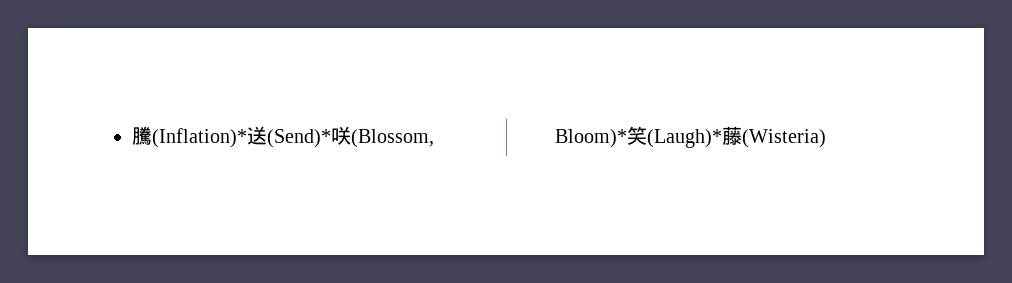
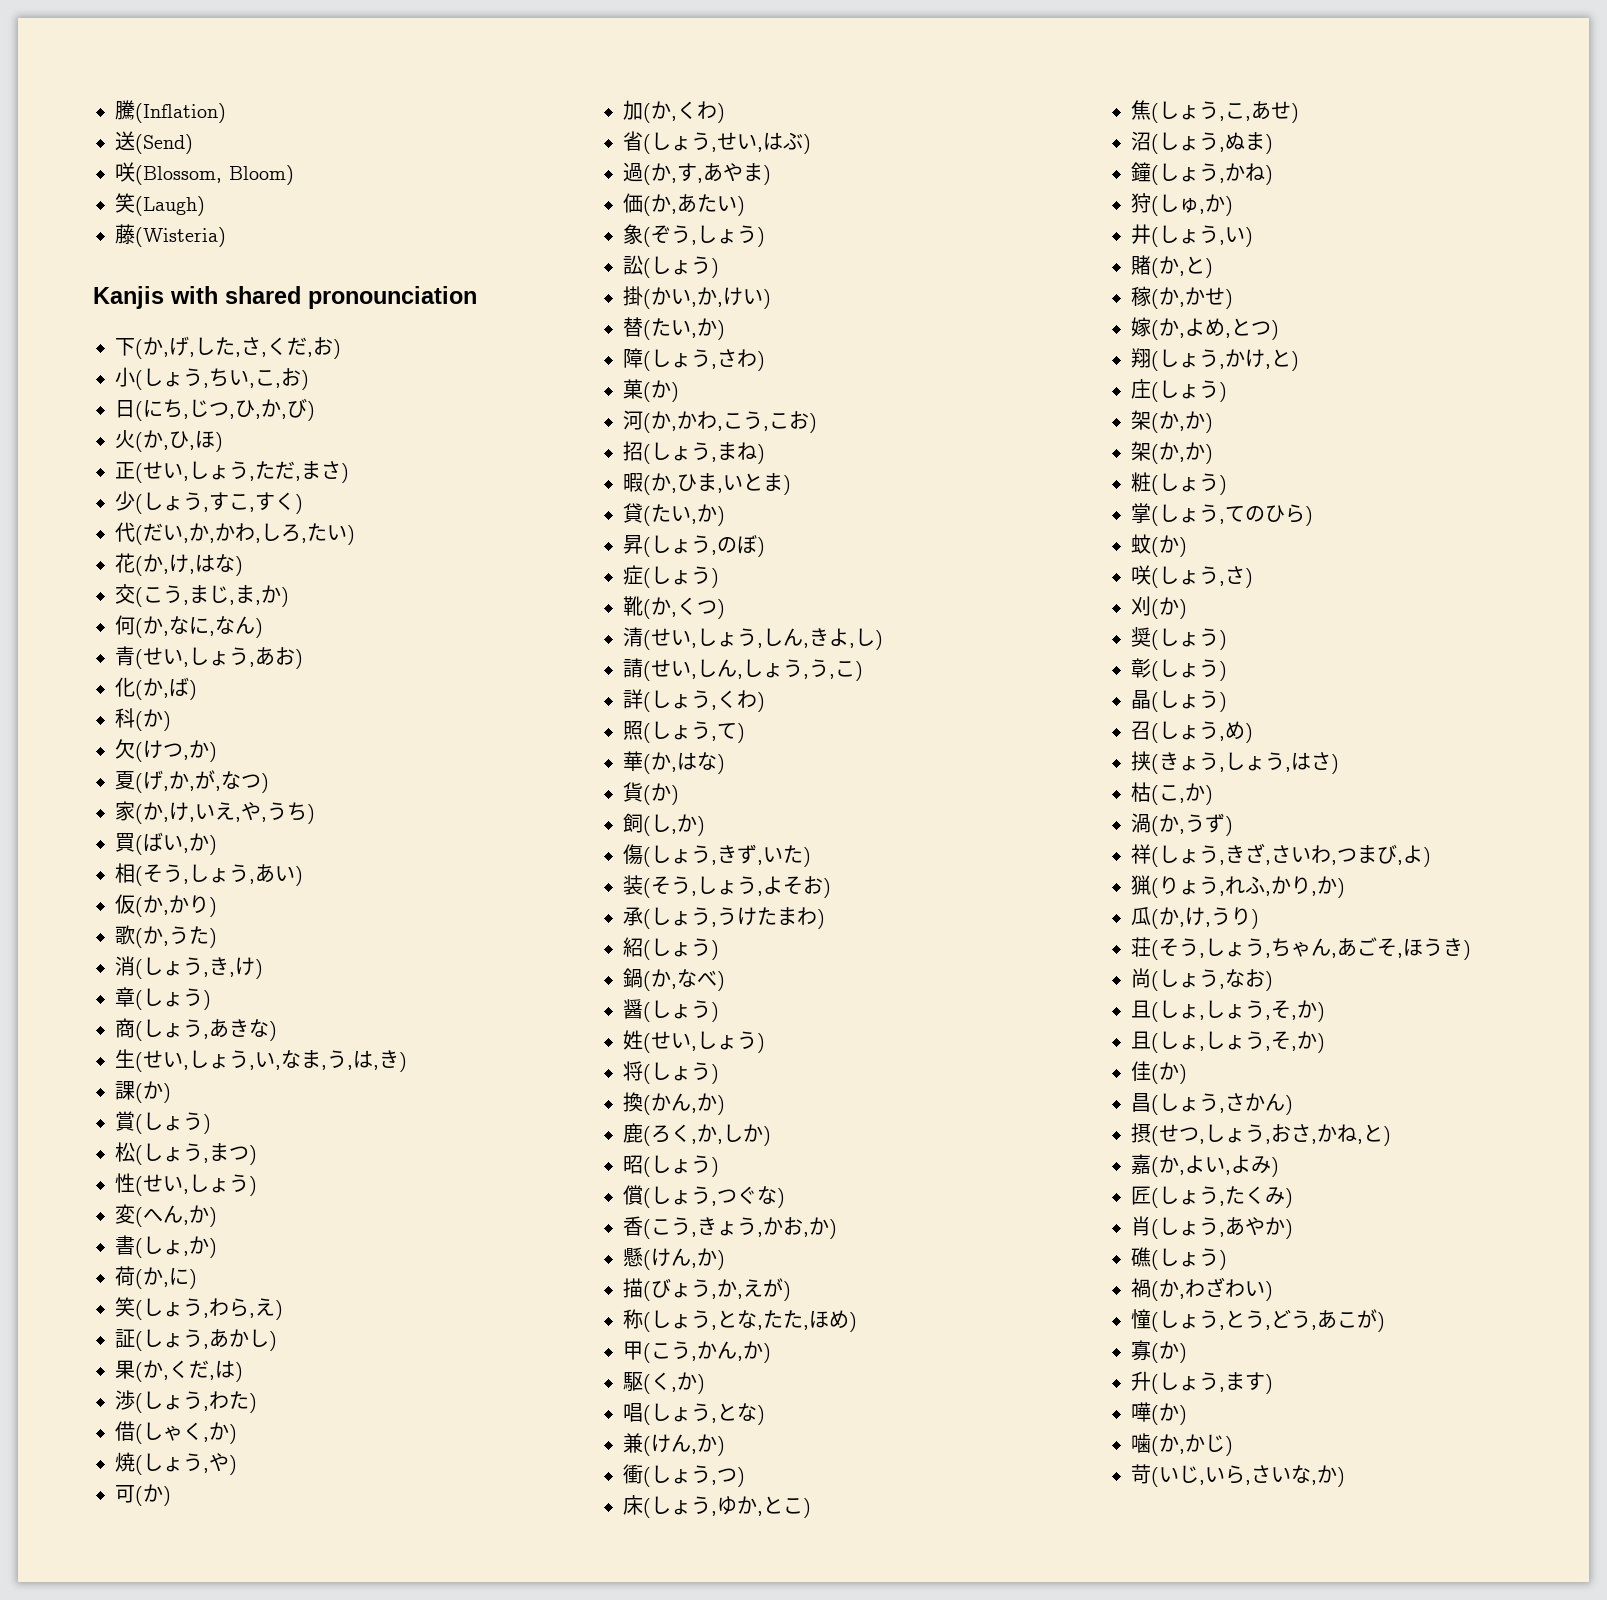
- 騰(Inflation)*送(Send)*咲(Blossom, Bloom)*笑(Laugh)*藤(Wisteria)
+ 騰(Inflation)
+ 送(Send)
+ 咲(Blossom, Bloom)
+ 笑(Laugh)
+ 藤(Wisteria)
+ Kanjis with shared pronounciation
+ 下(か,げ,した,さ,くだ,お)
+ 小(しょう,ちい,こ,お)
+ 日(にち,じつ,ひ,か,び)
+ 火(か,ひ,ほ)
+ 正(せい,しょう,ただ,まさ)
+ 少(しょう,すこ,すく)
+ 代(だい,か,かわ,しろ,たい)
+ 花(か,け,はな)
+ 交(こう,まじ,ま,か)
+ 何(か,なに,なん)
+ 青(せい,しょう,あお)
+ 化(か,ば)
+ 科(か)
+ 欠(けつ,か)
+ 夏(げ,か,が,なつ)
+ 家(か,け,いえ,や,うち)
+ 買(ばい,か)
+ 相(そう,しょう,あい)
+ 仮(か,かり)
+ 歌(か,うた)
+ 消(しょう,き,け)
+ 章(しょう)
+ 商(しょう,あきな)
+ 生(せい,しょう,い,なま,う,は,き)
+ 課(か)
+ 賞(しょう)
+ 松(しょう,まつ)
+ 性(せい,しょう)
+ 変(へん,か)
+ 書(しょ,か)
+ 荷(か,に)
+ 笑(しょう,わら,え)
+ 証(しょう,あかし)
+ 果(か,くだ,は)
+ 渉(しょう,わた)
+ 借(しゃく,か)
+ 焼(しょう,や)
+ 可(か)
+ 加(か,くわ)
+ 省(しょう,せい,はぶ)
+ 過(か,す,あやま)
+ 価(か,あたい)
+ 象(ぞう,しょう)
+ 訟(しょう)
+ 掛(かい,か,けい)
+ 替(たい,か)
+ 障(しょう,さわ)
+ 菓(か)
+ 河(か,かわ,こう,こお)
+ 招(しょう,まね)
+ 暇(か,ひま,いとま)
+ 貸(たい,か)
+ 昇(しょう,のぼ)
+ 症(しょう)
+ 靴(か,くつ)
+ 清(せい,しょう,しん,きよ,し)
+ 請(せい,しん,しょう,う,こ)
+ 詳(しょう,くわ)
+ 照(しょう,て)
+ 華(か,はな)
+ 貨(か)
+ 飼(し,か)
+ 傷(しょう,きず,いた)
+ 装(そう,しょう,よそお)
+ 承(しょう,うけたまわ)
+ 紹(しょう)
+ 鍋(か,なべ)
+ 醤(しょう)
+ 姓(せい,しょう)
+ 将(しょう)
+ 換(かん,か)
+ 鹿(ろく,か,しか)
+ 昭(しょう)
+ 償(しょう,つぐな)
+ 香(こう,きょう,かお,か)
+ 懸(けん,か)
+ 描(びょう,か,えが)
+ 称(しょう,とな,たた,ほめ)
+ 甲(こう,かん,か)
+ 駆(く,か)
+ 唱(しょう,とな)
+ 兼(けん,か)
+ 衝(しょう,つ)
+ 床(しょう,ゆか,とこ)
+ 焦(しょう,こ,あせ)
+ 沼(しょう,ぬま)
+ 鐘(しょう,かね)
+ 狩(しゅ,か)
+ 井(しょう,い)
+ 賭(か,と)
+ 稼(か,かせ)
+ 嫁(か,よめ,とつ)
+ 翔(しょう,かけ,と)
+ 庄(しょう)
+ 架(か,か)
+ 架(か,か)
+ 粧(しょう)
+ 掌(しょう,てのひら)
+ 蚊(か)
+ 咲(しょう,さ)
+ 刈(か)
+ 奨(しょう)
+ 彰(しょう)
+ 晶(しょう)
+ 召(しょう,め)
+ 挟(きょう,しょう,はさ)
+ 枯(こ,か)
+ 渦(か,うず)
+ 祥(しょう,きざ,さいわ,つまび,よ)
+ 猟(りょう,れふ,かり,か)
+ 瓜(か,け,うり)
+ 荘(そう,しょう,ちゃん,あごそ,ほうき)
+ 尚(しょう,なお)
+ 且(しょ,しょう,そ,か)
+ 且(しょ,しょう,そ,か)
+ 佳(か)
+ 昌(しょう,さかん)
+ 摂(せつ,しょう,おさ,かね,と)
+ 嘉(か,よい,よみ)
+ 匠(しょう,たくみ)
+ 肖(しょう,あやか)
+ 礁(しょう)
+ 禍(か,わざわい)
+ 憧(しょう,とう,どう,あこが)
+ 寡(か)
+ 升(しょう,ます)
+ 嘩(か)
+ 噛(か,かじ)
+ 苛(いじ,いら,さいな,か)

